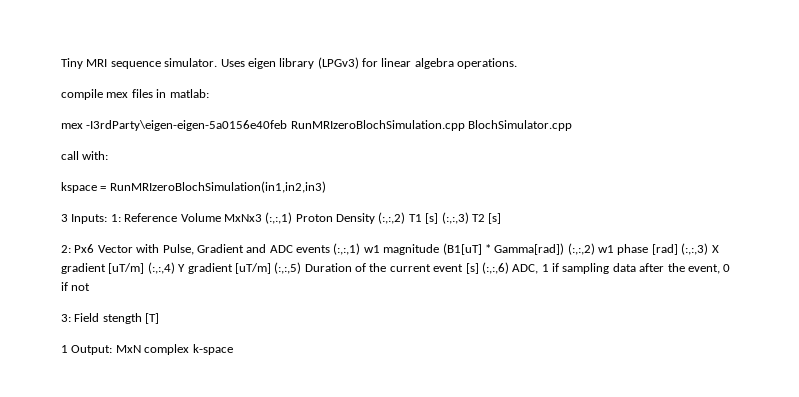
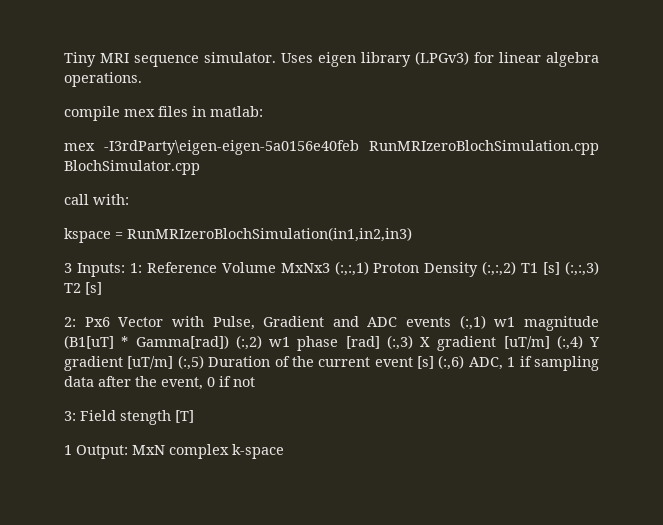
- 2: Px6 Vector with Pulse, Gradient and ADC events (:,:,1) w1 magnitude (B1[uT] * Gamma[rad]) (:,:,2) w1 phase [rad] (:,:,3) X gradient [uT/m] (:,:,4) Y gradient [uT/m] (:,:,5) Duration of the current event [s] (:,:,6) ADC, 1 if sampling data after the event, 0 if not
+ 2: Px6 Vector with Pulse, Gradient and ADC events (:,1) w1 magnitude (B1[uT] * Gamma[rad]) (:,2) w1 phase [rad] (:,3) X gradient [uT/m] (:,4) Y gradient [uT/m] (:,5) Duration of the current event [s] (:,6) ADC, 1 if sampling data after the event, 0 if not

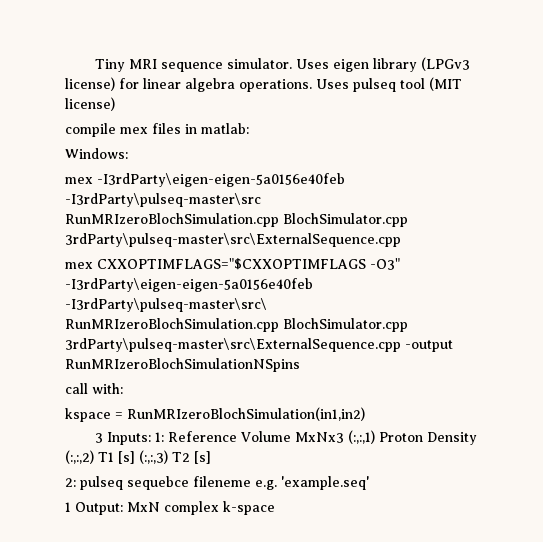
- Uses eigen library (LPGv3) for linear algebra operations.
+ Uses eigen library (LPGv3 license) for linear algebra operations. Uses pulseq tool (MIT license)
+ Windows:
- mex -I3rdParty\eigen-eigen-5a0156e40feb RunMRIzeroBlochSimulation.cpp BlochSimulator.cpp
+ mex -I3rdParty\eigen-eigen-5a0156e40feb -I3rdParty\pulseq-master\src RunMRIzeroBlochSimulation.cpp BlochSimulator.cpp 3rdParty\pulseq-master\src\ExternalSequence.cpp
+ mex CXXOPTIMFLAGS="$CXXOPTIMFLAGS -O3" -I3rdParty\eigen-eigen-5a0156e40feb -I3rdParty\pulseq-master\src\ RunMRIzeroBlochSimulation.cpp BlochSimulator.cpp 3rdParty\pulseq-master\src\ExternalSequence.cpp -output RunMRIzeroBlochSimulationNSpins
- kspace = RunMRIzeroBlochSimulation(in1,in2,in3)
+ kspace = RunMRIzeroBlochSimulation(in1,in2)
- 2: Px6 Vector with Pulse, Gradient and ADC events (:,1) w1 magnitude (B1[uT] * Gamma[rad]) (:,2) w1 phase [rad] (:,3) X gradient [uT/m] (:,4) Y gradient [uT/m] (:,5) Duration of the current event [s] (:,6) ADC, 1 if sampling data after the event, 0 if not
- 3: Field stength [T]
+ 2: pulseq sequebce fileneme e.g. 'example.seq'

